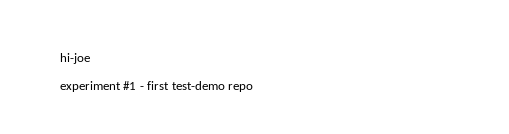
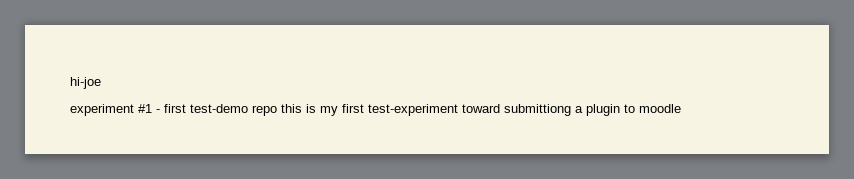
- experiment #1 - first test-demo repo
+ experiment #1 - first test-demo repo this is my first test-experiment toward submittiong a plugin to moodle

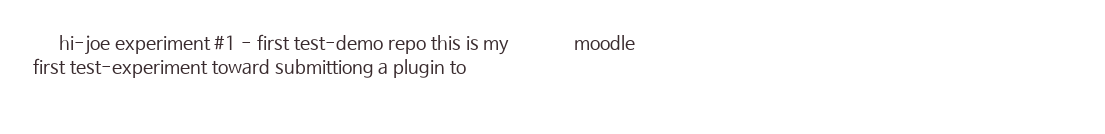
- hi-joe
- experiment #1 - first test-demo repo this is my first test-experiment toward submittiong a plugin to moodle
+ hi-joe experiment #1 - first test-demo repo this is my first test-experiment toward submittiong a plugin to moodle

